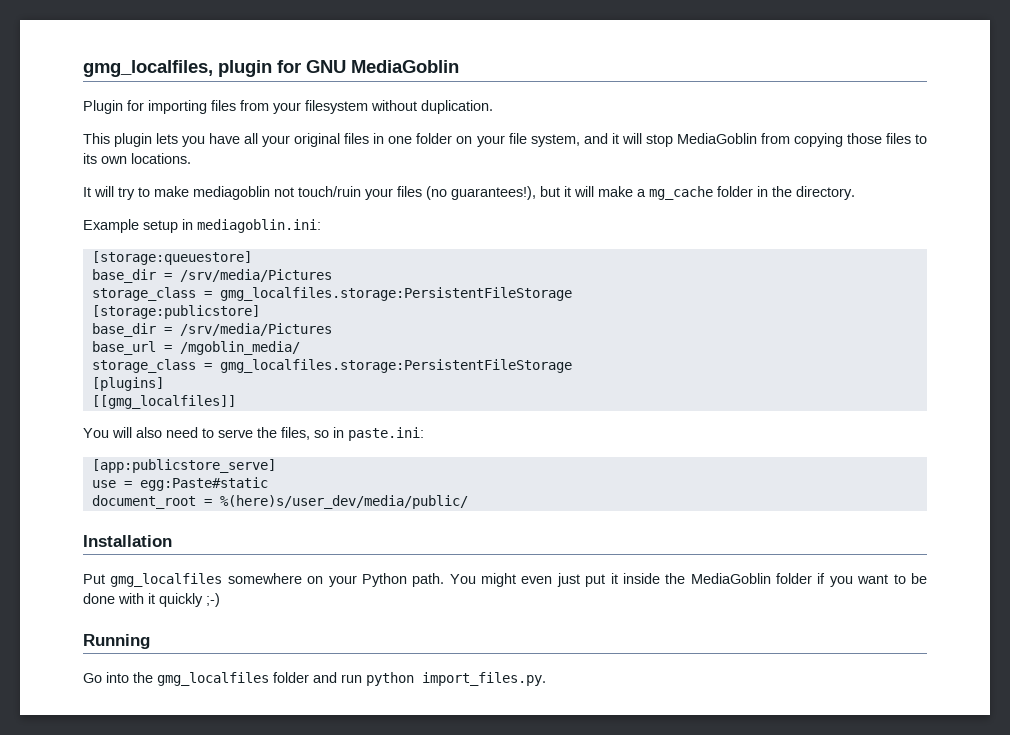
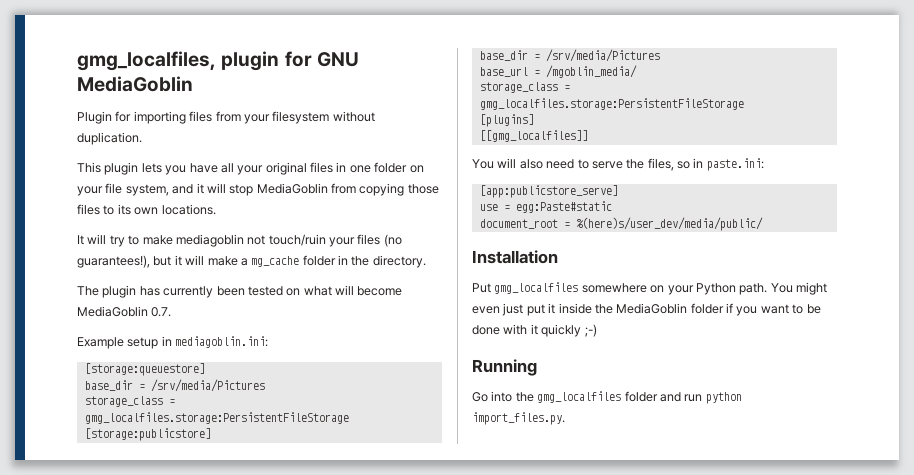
+ The plugin has currently been tested on what will become MediaGoblin 0.7.

